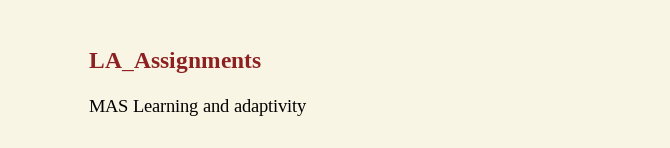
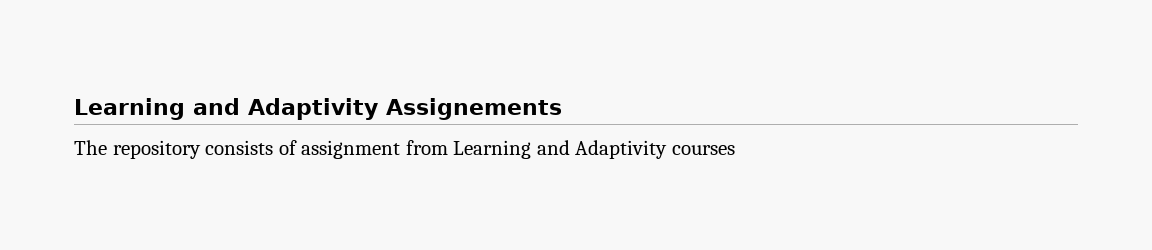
- LA_Assignments
- MAS Learning and adaptivity
+ Learning and Adaptivity Assignements
+ The repository consists of assignment from Learning and Adaptivity courses

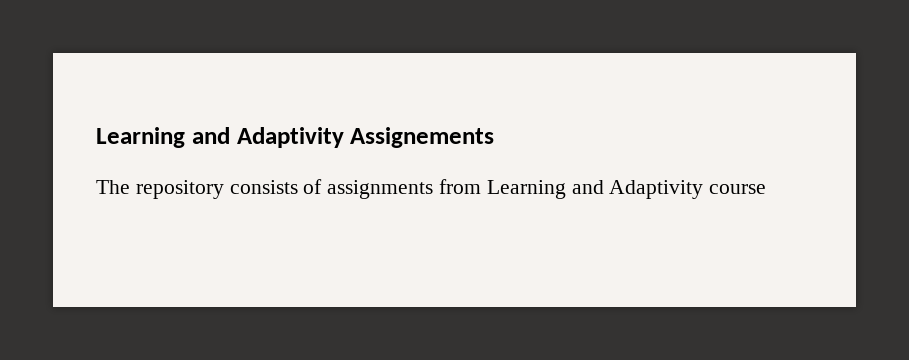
- The repository consists of assignment from Learning and Adaptivity courses
+ The repository consists of assignments from Learning and Adaptivity course

